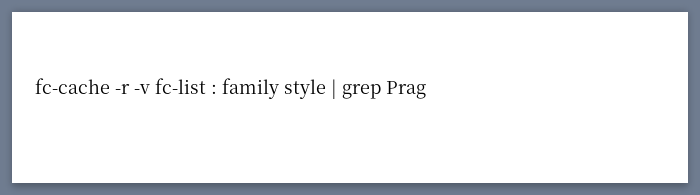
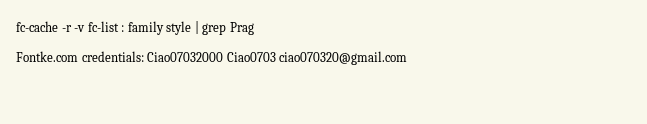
+ Fontke.com credentials: Ciao07032000 Ciao0703 ciao070320@gmail.com

